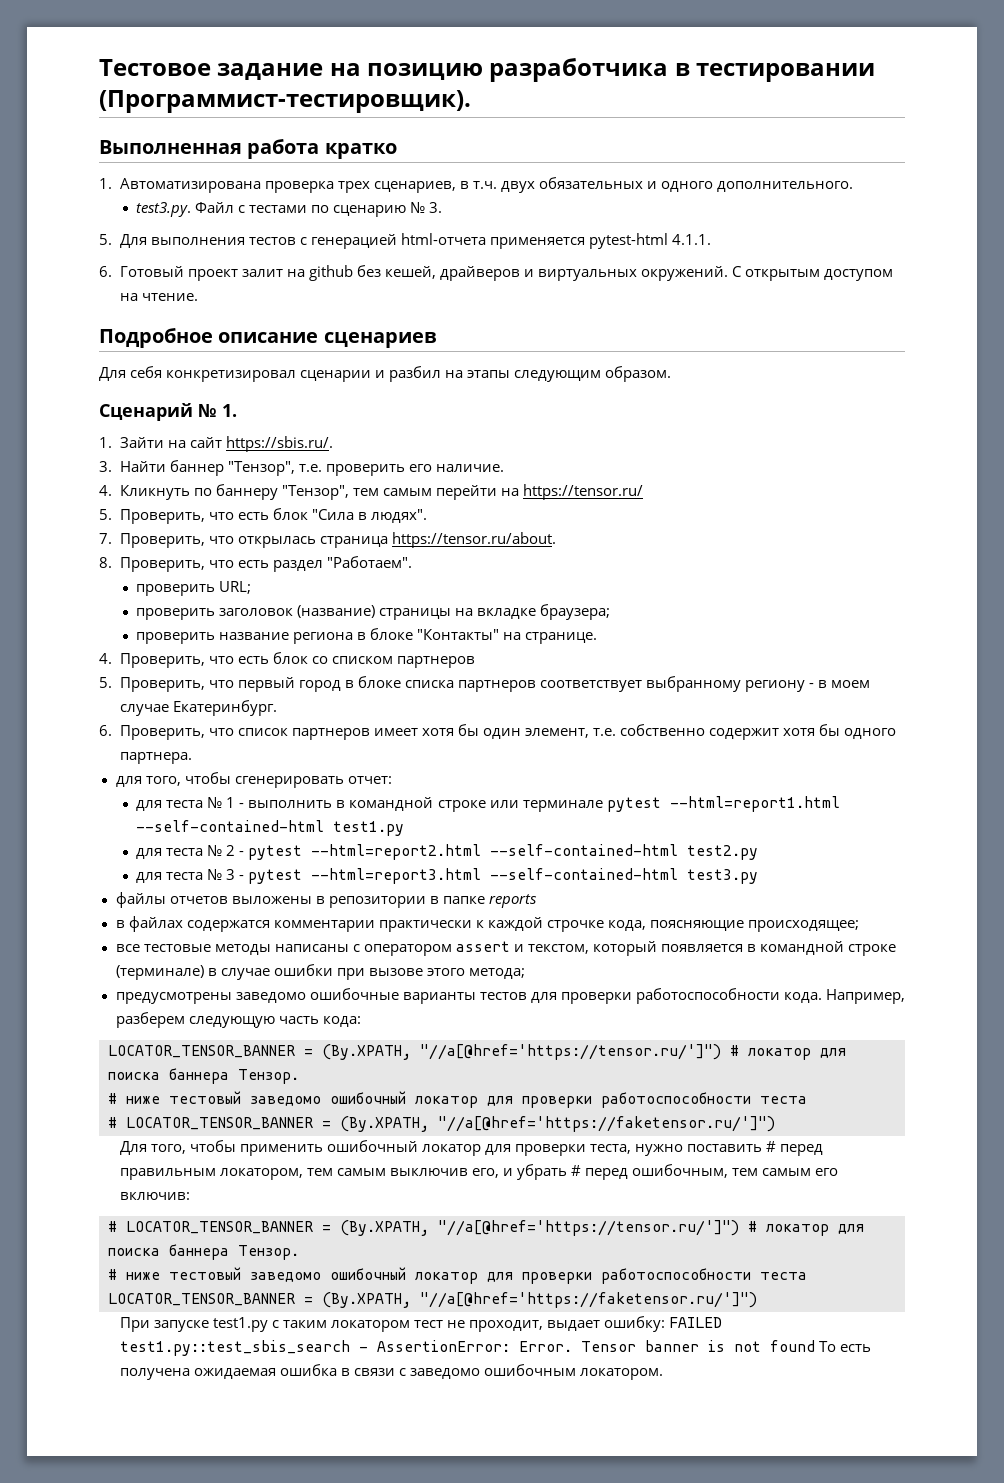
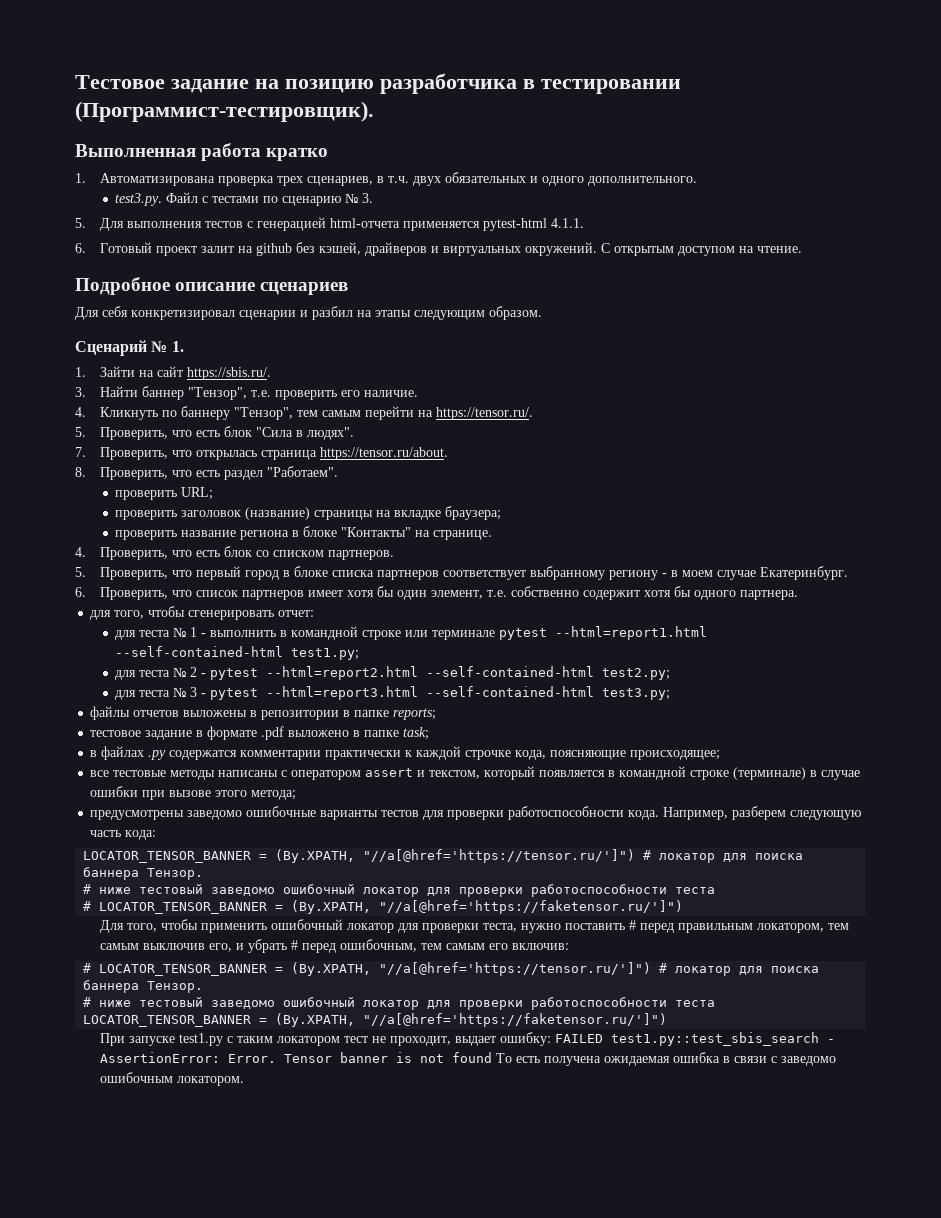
- 6. Готовый проект залит на github без кешей, драйверов и виртуальных окружений.
+ 6. Готовый проект залит на github без кэшей, драйверов и виртуальных окружений.
- 4. Кликнуть по баннеру "Тензор", тем самым перейти на https://tensor.ru/
+ 4. Кликнуть по баннеру "Тензор", тем самым перейти на https://tensor.ru/.
- 4. Проверить, что есть блок со списком партнеров
+ 4. Проверить, что есть блок со списком партнеров.
- для теста № 1 - выполнить в командной строке или терминале pytest --html=report1.html --self-contained-html test1.py
+ для теста № 1 - выполнить в командной строке или терминале pytest --html=report1.html --self-contained-html test1.py;
- для теста № 2 - pytest --html=report2.html --self-contained-html test2.py
+ для теста № 2 - pytest --html=report2.html --self-contained-html test2.py;
- для теста № 3 - pytest --html=report3.html --self-contained-html test3.py
+ для теста № 3 - pytest --html=report3.html --self-contained-html test3.py;
- файлы отчетов выложены в репозитории в папке reports
+ файлы отчетов выложены в репозитории в папке reports;
+ тестовое задание в формате .pdf выложено в папке task;
- в файлах содержатся комментарии практически к каждой строчке кода, поясняющие происходящее;
+ в файлах .py содержатся комментарии практически к каждой строчке кода, поясняющие происходящее;

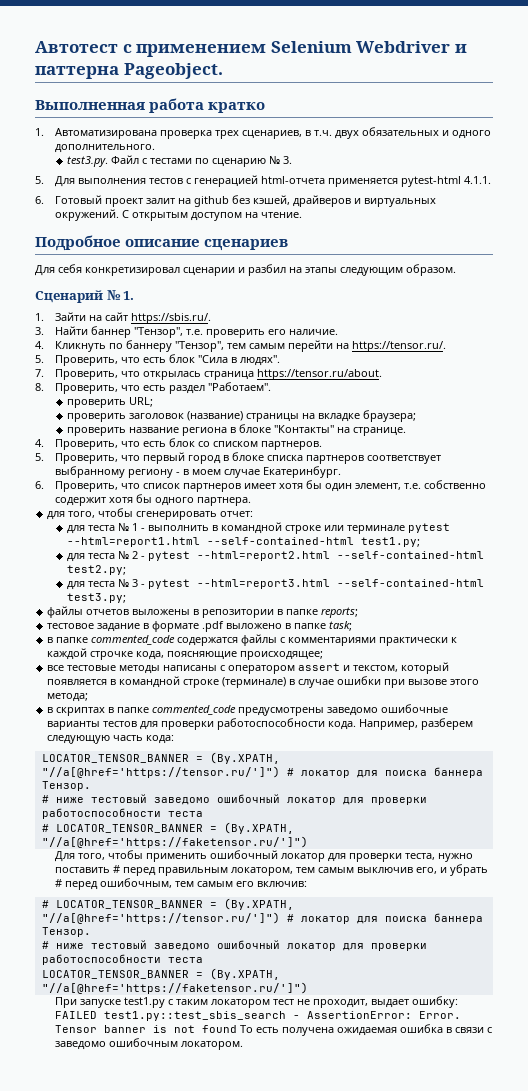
- Тестовое задание на позицию разработчика в тестировании (Программист-тестировщик).
+ Автотест с применением Selenium Webdriver и паттерна Pageobject.
- в файлах .py содержатся комментарии практически к каждой строчке кода, поясняющие происходящее;
+ в папке commented_code содержатся файлы с комментариями практически к каждой строчке кода, поясняющие происходящее;
- предусмотрены заведомо ошибочные варианты тестов для проверки работоспособности кода.
+ в скриптах в папке commented_code предусмотрены заведомо ошибочные варианты тестов для проверки работоспособности кода.

